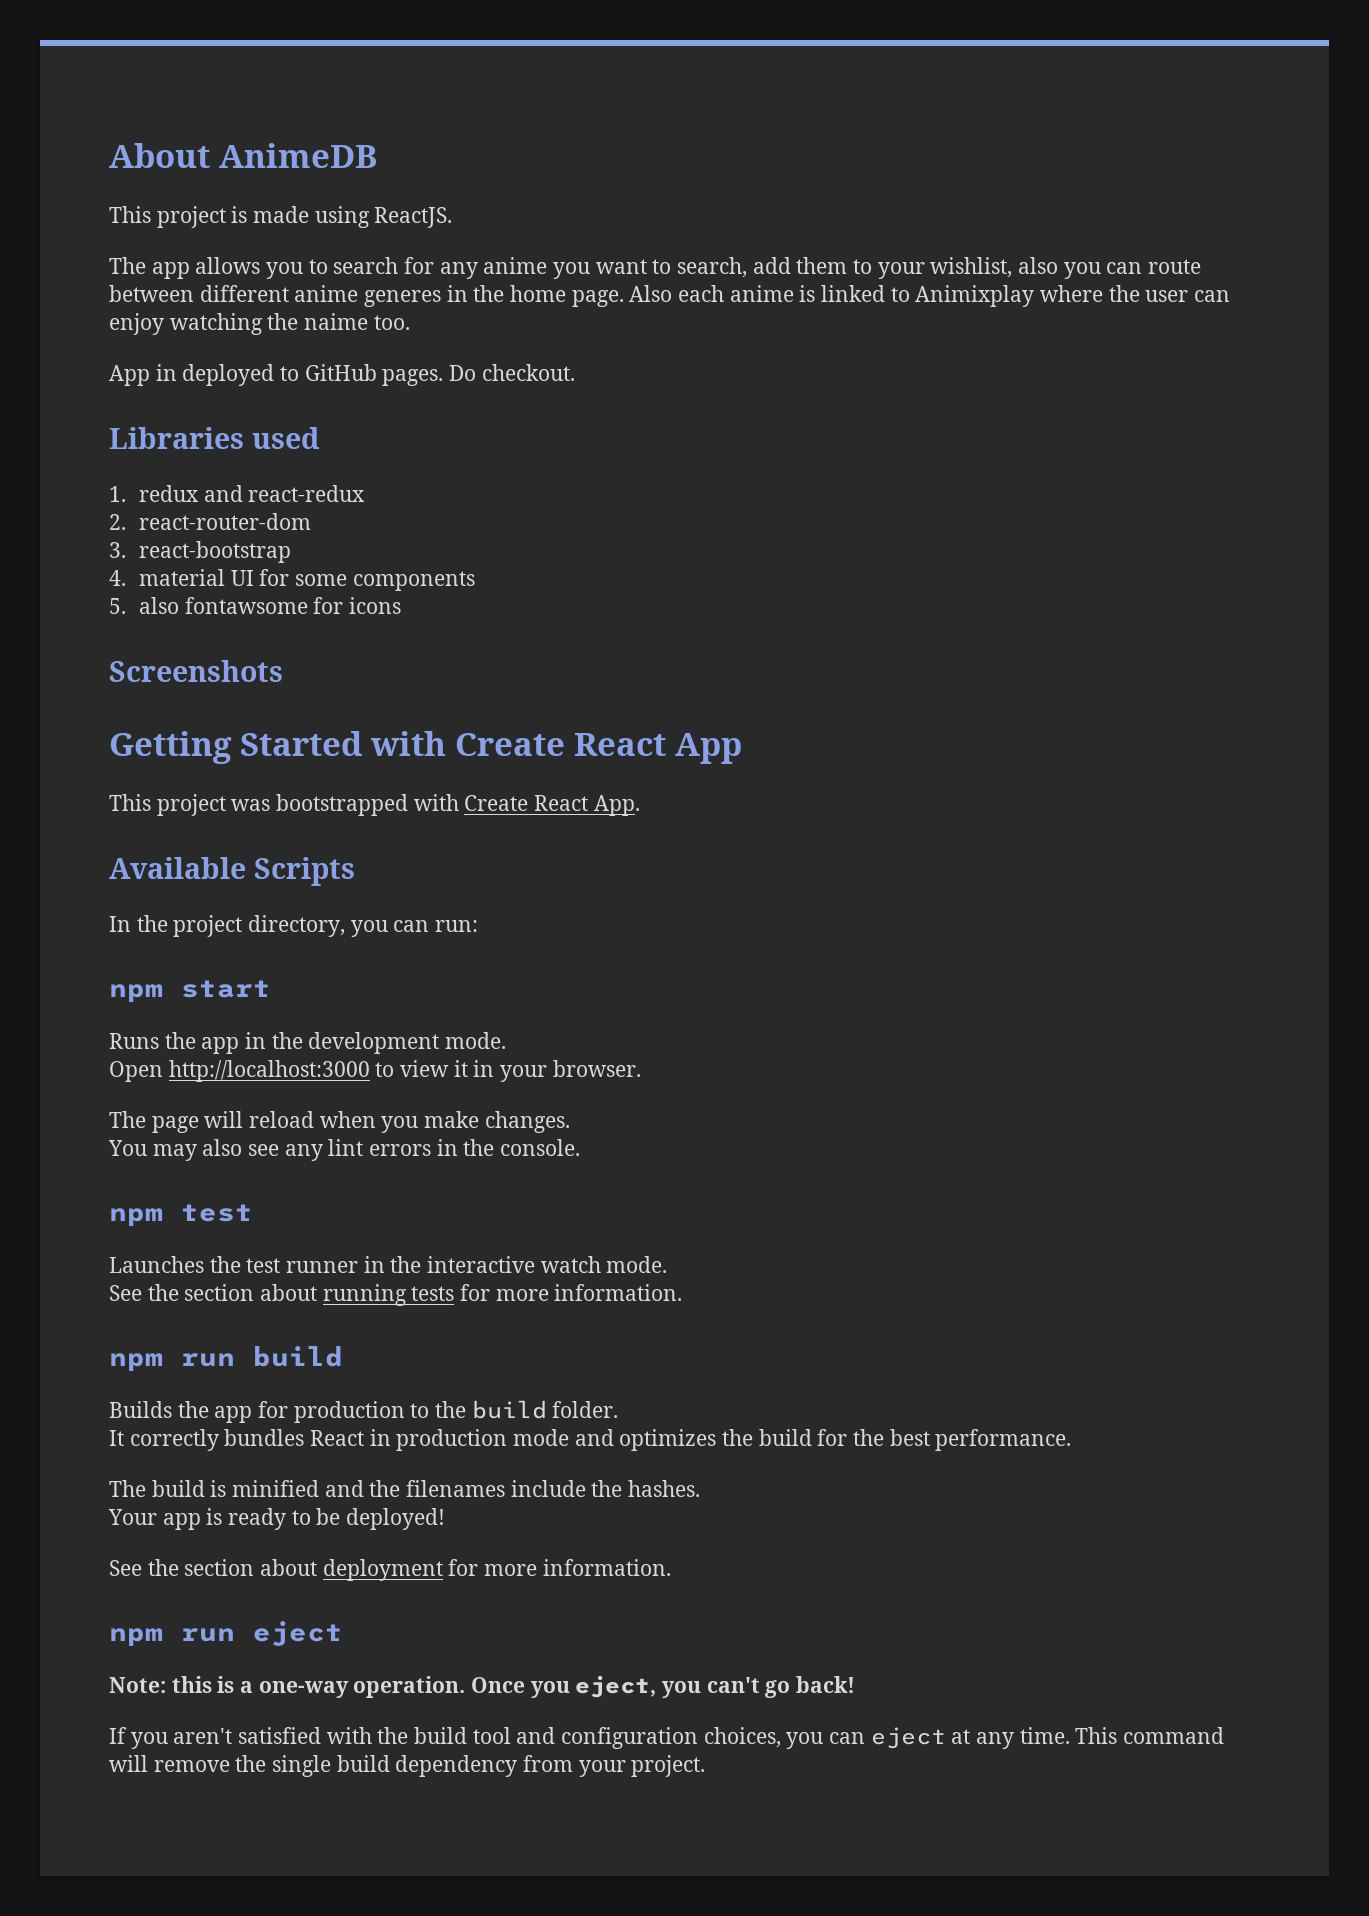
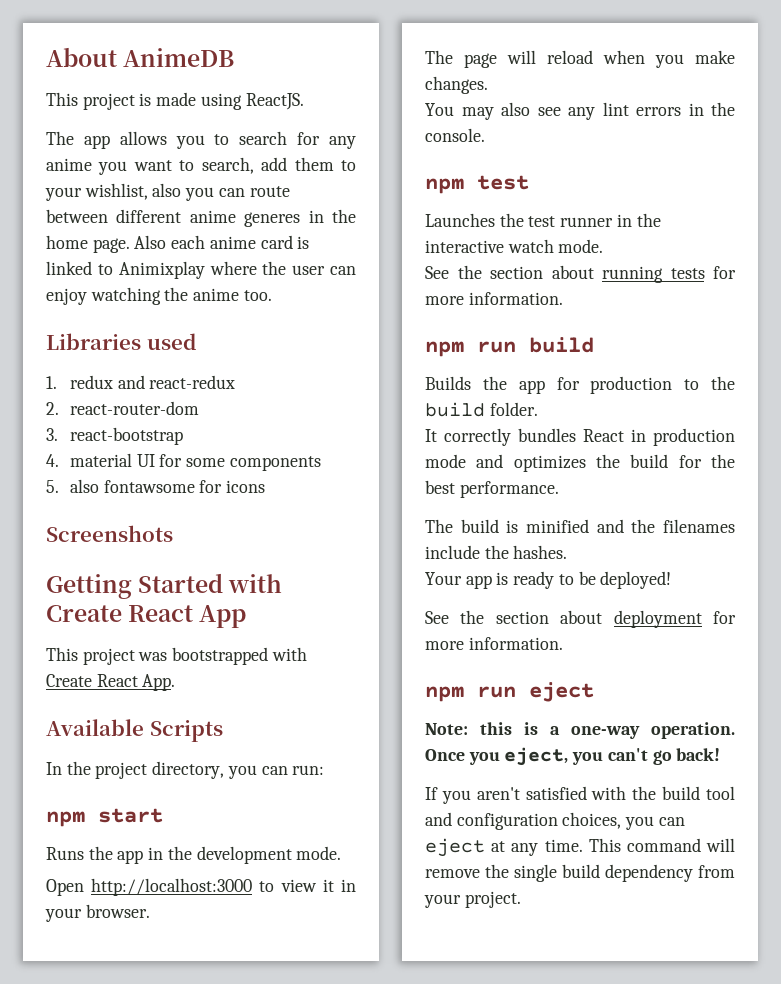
- Also each anime is linked to Animixplay where the user can enjoy watching the naime too.
+ Also each anime card is linked to Animixplay where the user can enjoy watching the anime too.
- App in deployed to GitHub pages. Do checkout.

